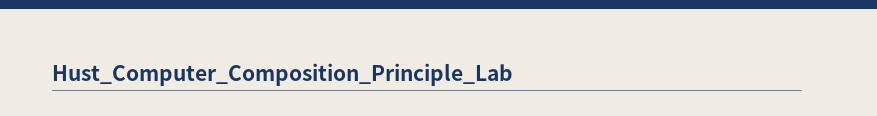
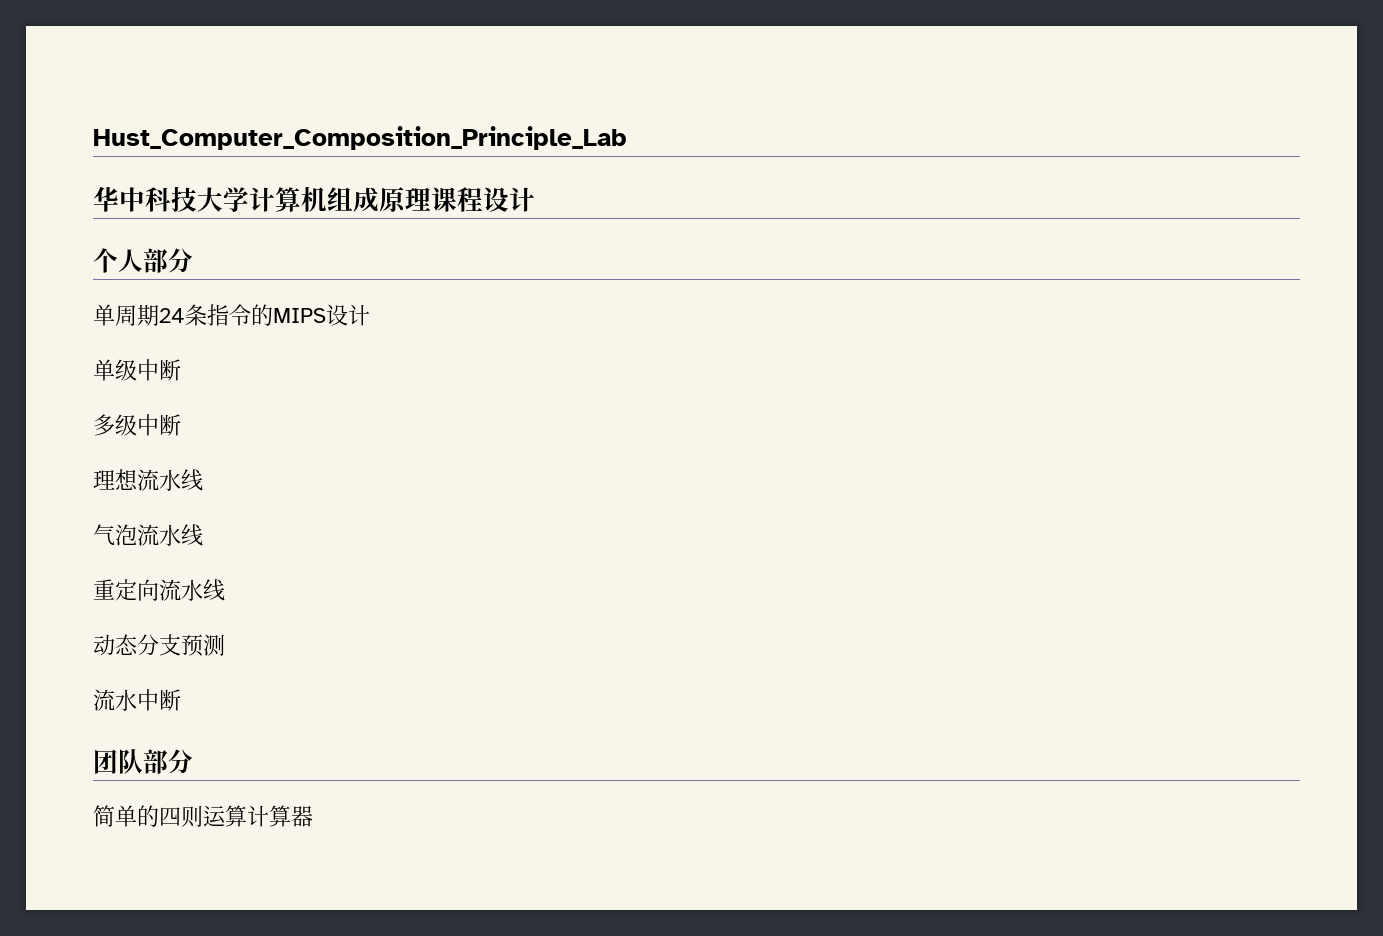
+ 华中科技大学计算机组成原理课程设计
+ 个人部分
+ 单周期24条指令的MIPS设计
+ 单级中断
+ 多级中断
+ 理想流水线
+ 气泡流水线
+ 重定向流水线
+ 动态分支预测
+ 流水中断
+ 团队部分
+ 简单的四则运算计算器

